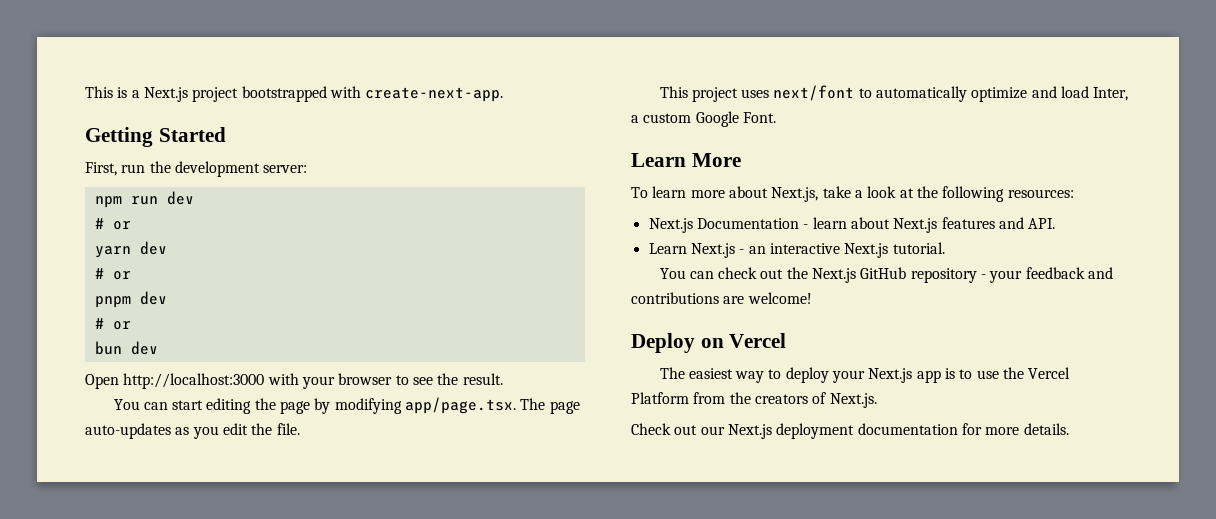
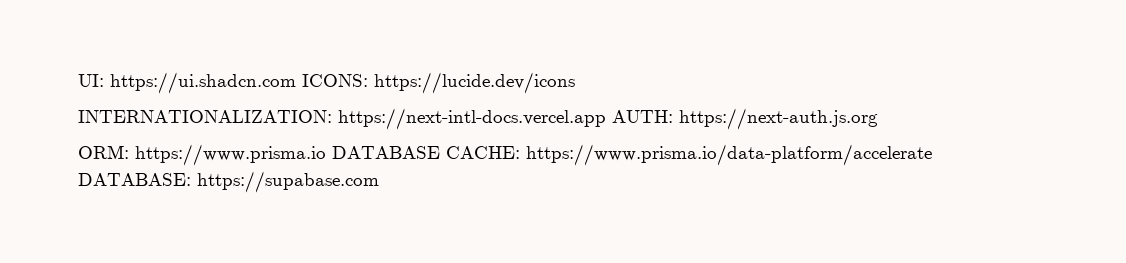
- This is a Next.js project bootstrapped with create-next-app.
- Getting Started
- First, run the development server:
- npm run dev
- # or
- yarn dev
- # or
- pnpm dev
- # or
- bun dev
- Open http://localhost:3000 with your browser to see the result.
- You can start editing the page by modifying app/page.tsx. The page auto-updates as you edit the file.
- This project uses next/font to automatically optimize and load Inter, a custom Google Font.
- Learn More
- To learn more about Next.js, take a look at the following resources:
- Next.js Documentation - learn about Next.js features and API.
- Learn Next.js - an interactive Next.js tutorial.
- You can check out the Next.js GitHub repository - your feedback and contributions are welcome!
- Deploy on Vercel
- The easiest way to deploy your Next.js app is to use the Vercel Platform from the creators of Next.js.
- Check out our Next.js deployment documentation for more details.
+ UI: https://ui.shadcn.com ICONS: https://lucide.dev/icons
+ INTERNATIONALIZATION: https://next-intl-docs.vercel.app AUTH: https://next-auth.js.org
+ ORM: https://www.prisma.io DATABASE CACHE: https://www.prisma.io/data-platform/accelerate DATABASE: https://supabase.com

